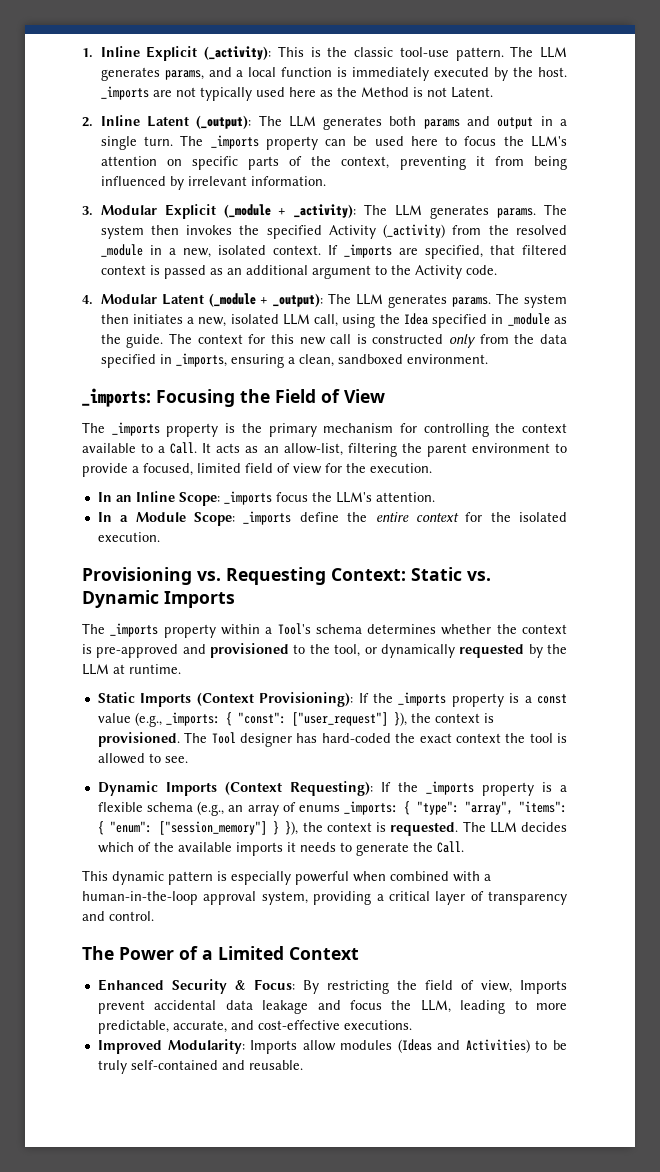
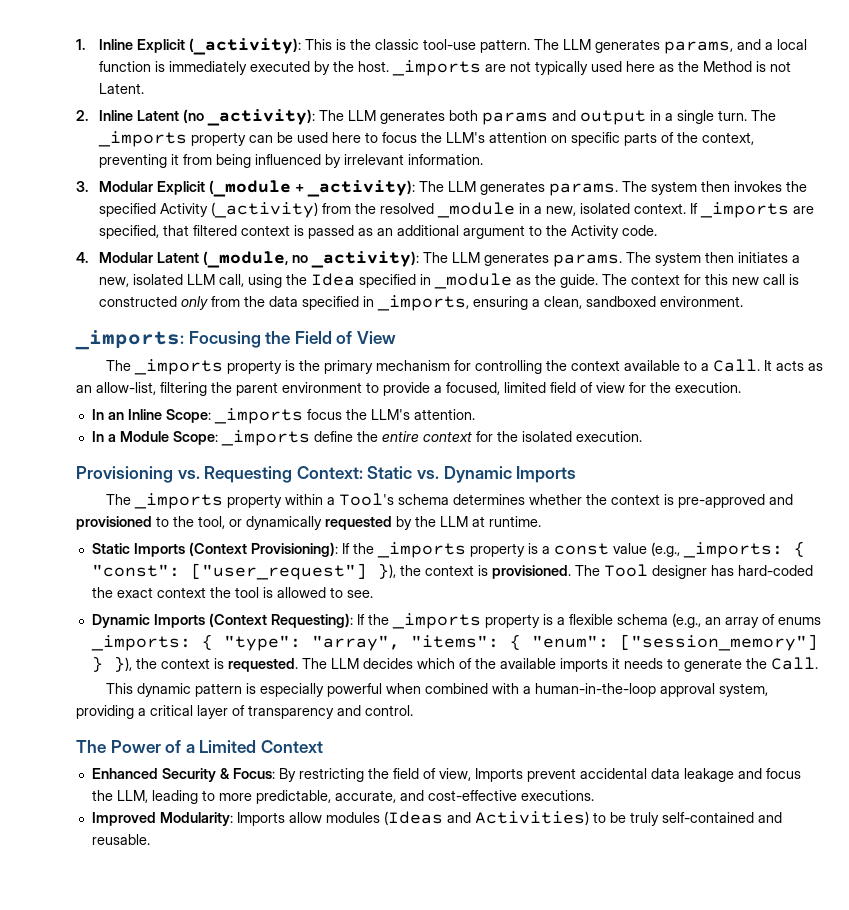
- 2. Inline Latent (_output): The LLM generates both params and output in a single turn.
+ 2. Inline Latent (no _activity): The LLM generates both params and output in a single turn.
- 4. Modular Latent (_module + _output): The LLM generates params.
+ 4. Modular Latent (_module, no _activity): The LLM generates params.

